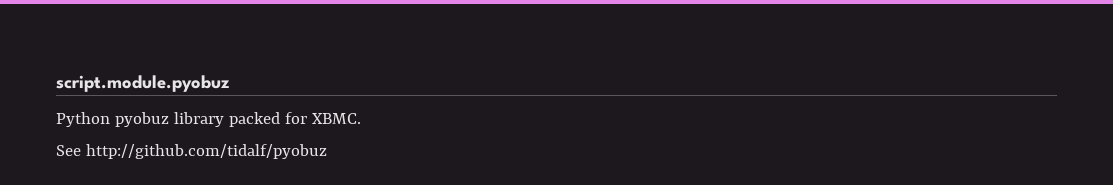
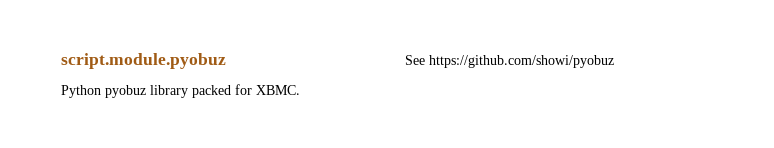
- See http://github.com/tidalf/pyobuz
+ See https://github.com/showi/pyobuz

